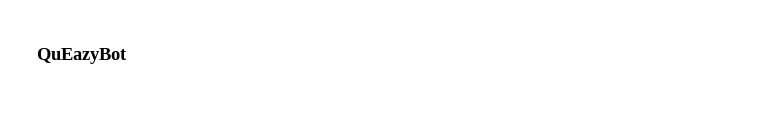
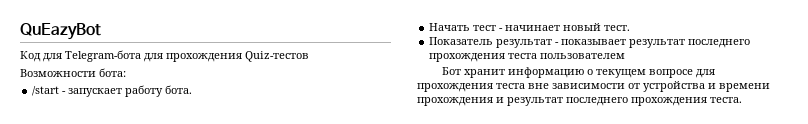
+ Код для Telegram-бота для прохождения Quiz-тестов
+ Возможности бота:
+ /start - запускает работу бота.
+ Начать тест - начинает новый тест.
+ Показатель результат - показывает результат последнего прохождения теста пользователем
+ Бот хранит информацию о текущем вопросе для прохождения теста вне зависимости от устройства и времени прохождения и результат последнего прохождения теста.

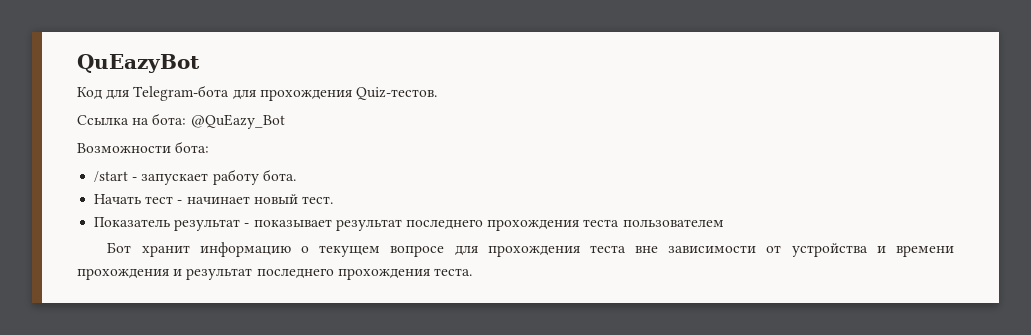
- Код для Telegram-бота для прохождения Quiz-тестов
+ Код для Telegram-бота для прохождения Quiz-тестов.
+ Ссылка на бота: @QuEazy_Bot

